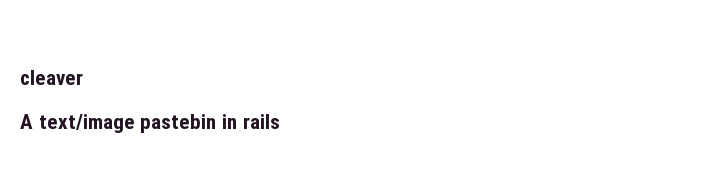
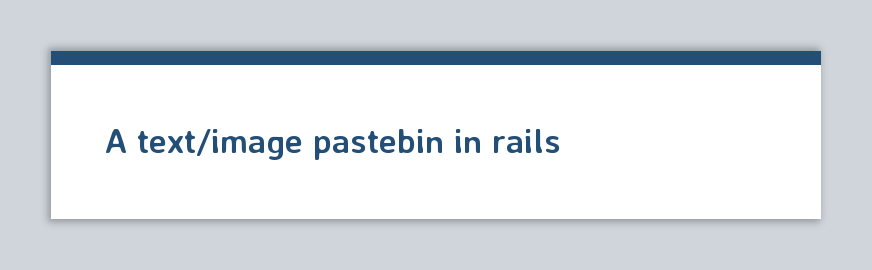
- cleaver

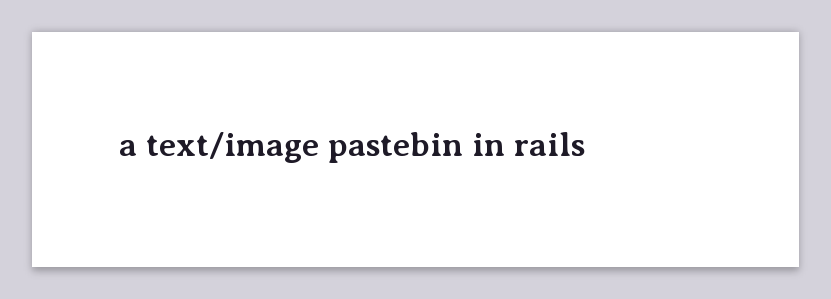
- A text/image pastebin in rails
+ a text/image pastebin in rails

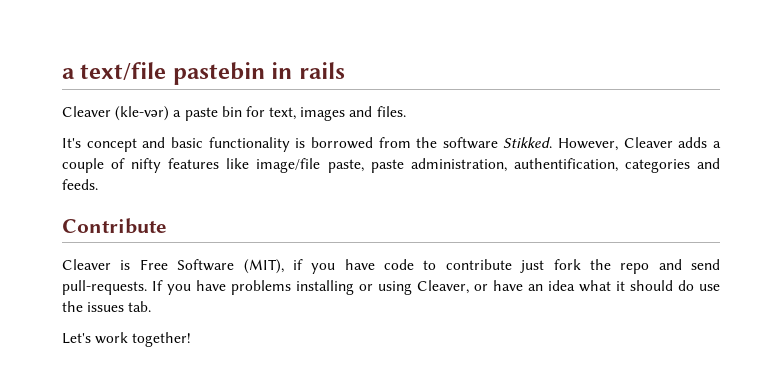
- a text/image pastebin in rails
+ a text/file pastebin in rails
+ Cleaver (kle-vər) a paste bin for text, images and files.
+ It's concept and basic functionality is borrowed from the software Stikked. However, Cleaver adds a couple of nifty features like image/file paste, paste administration, authentification, categories and feeds.
+ Contribute
+ Cleaver is Free Software (MIT), if you have code to contribute just fork the repo and send pull-requests. If you have problems installing or using Cleaver, or have an idea what it should do use the issues tab.
+ Let's work together!

